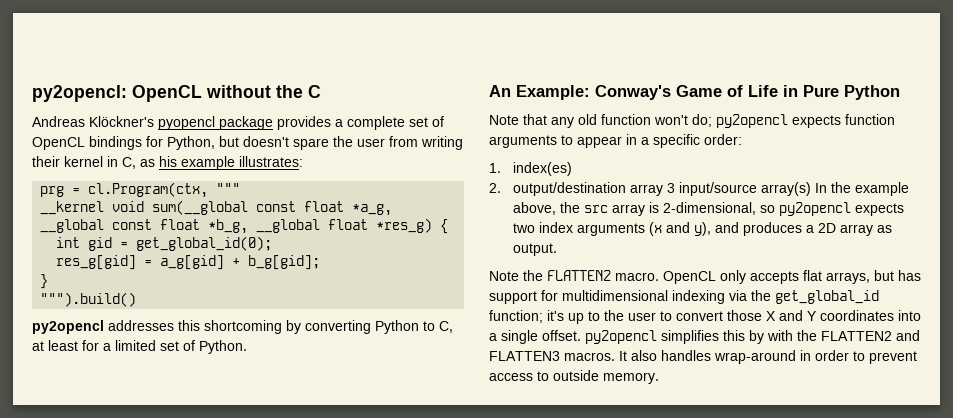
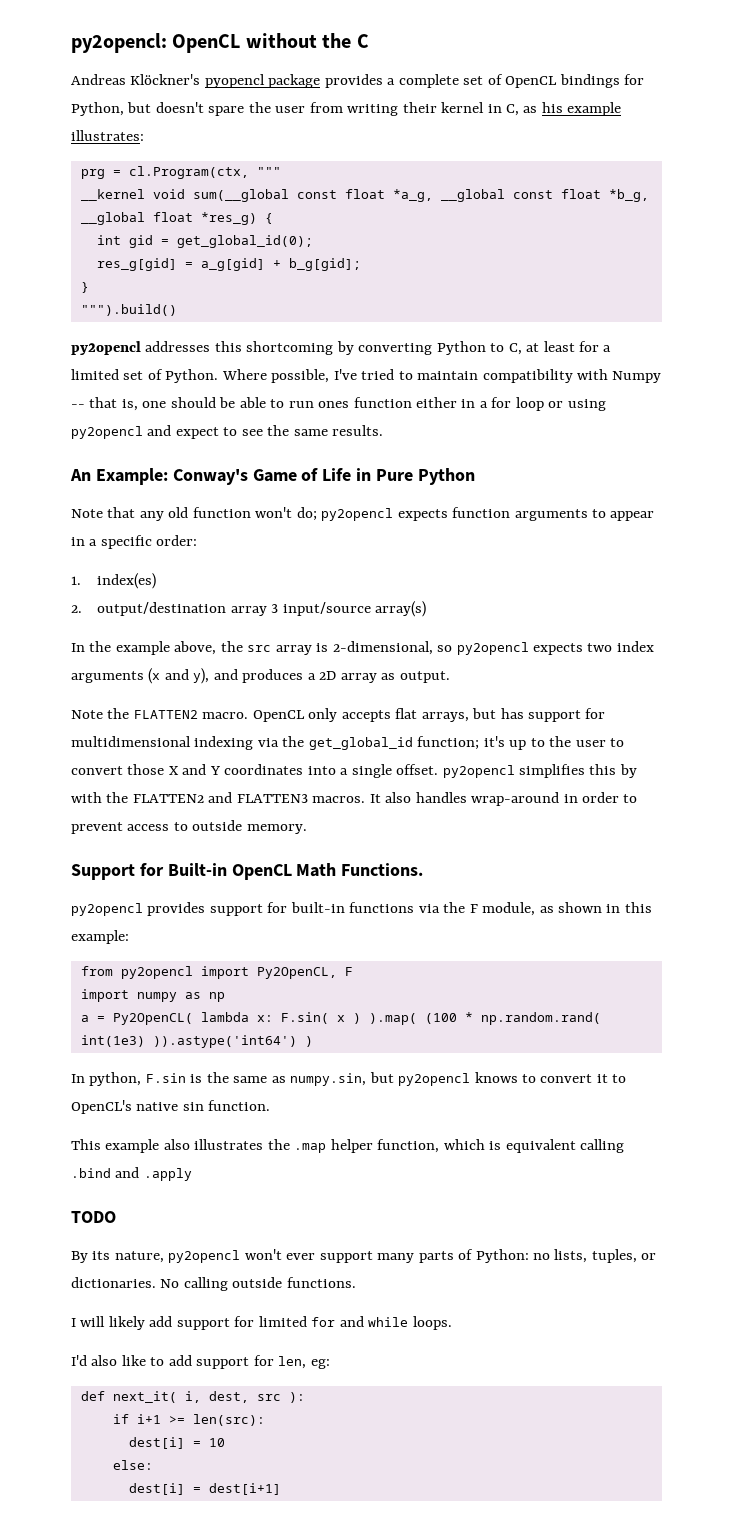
+ Where possible, I've tried to maintain compatibility with Numpy -- that is, one should be able to run ones function either in a for loop or using py2opencl and expect to see the same results.
- 2. output/destination array 3 input/source array(s) In the example above, the src array is 2-dimensional, so py2opencl expects two index arguments (x and y), and produces a 2D array as output.
+ 2. output/destination array 3 input/source array(s)
+ In the example above, the src array is 2-dimensional, so py2opencl expects two index arguments (x and y), and produces a 2D array as output.
+ Support for Built-in OpenCL Math Functions.
+ py2opencl provides support for built-in functions via the F module, as shown in this example:
+ from py2opencl import Py2OpenCL, F
+ import numpy as np
+ a = Py2OpenCL( lambda x: F.sin( x ) ).map( (100 * np.random.rand( int(1e3) )).astype('int64') )
+ In python, F.sin is the same as numpy.sin, but py2opencl knows to convert it to OpenCL's native sin function.
+ This example also illustrates the .map helper function, which is equivalent calling .bind and .apply
+ TODO
+ By its nature, py2opencl won't ever support many parts of Python: no lists, tuples, or dictionaries. No calling outside functions.
+ I will likely add support for limited for and while loops.
+ I'd also like to add support for len, eg:
+ def next_it( i, dest, src ):
+ if i+1 >= len(src):
+ dest[i] = 10
+ else:
+ dest[i] = dest[i+1]

